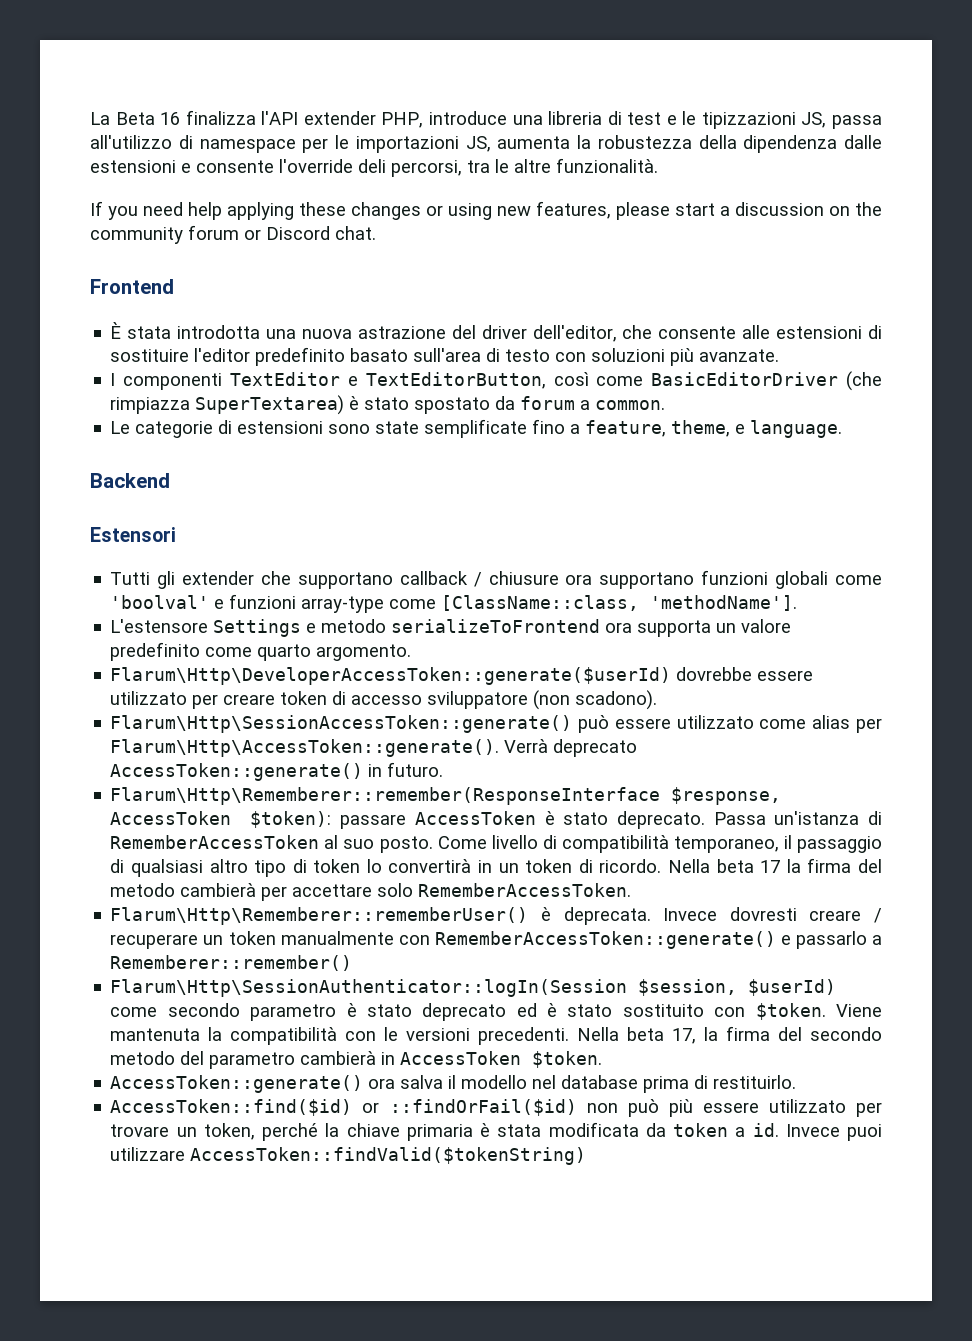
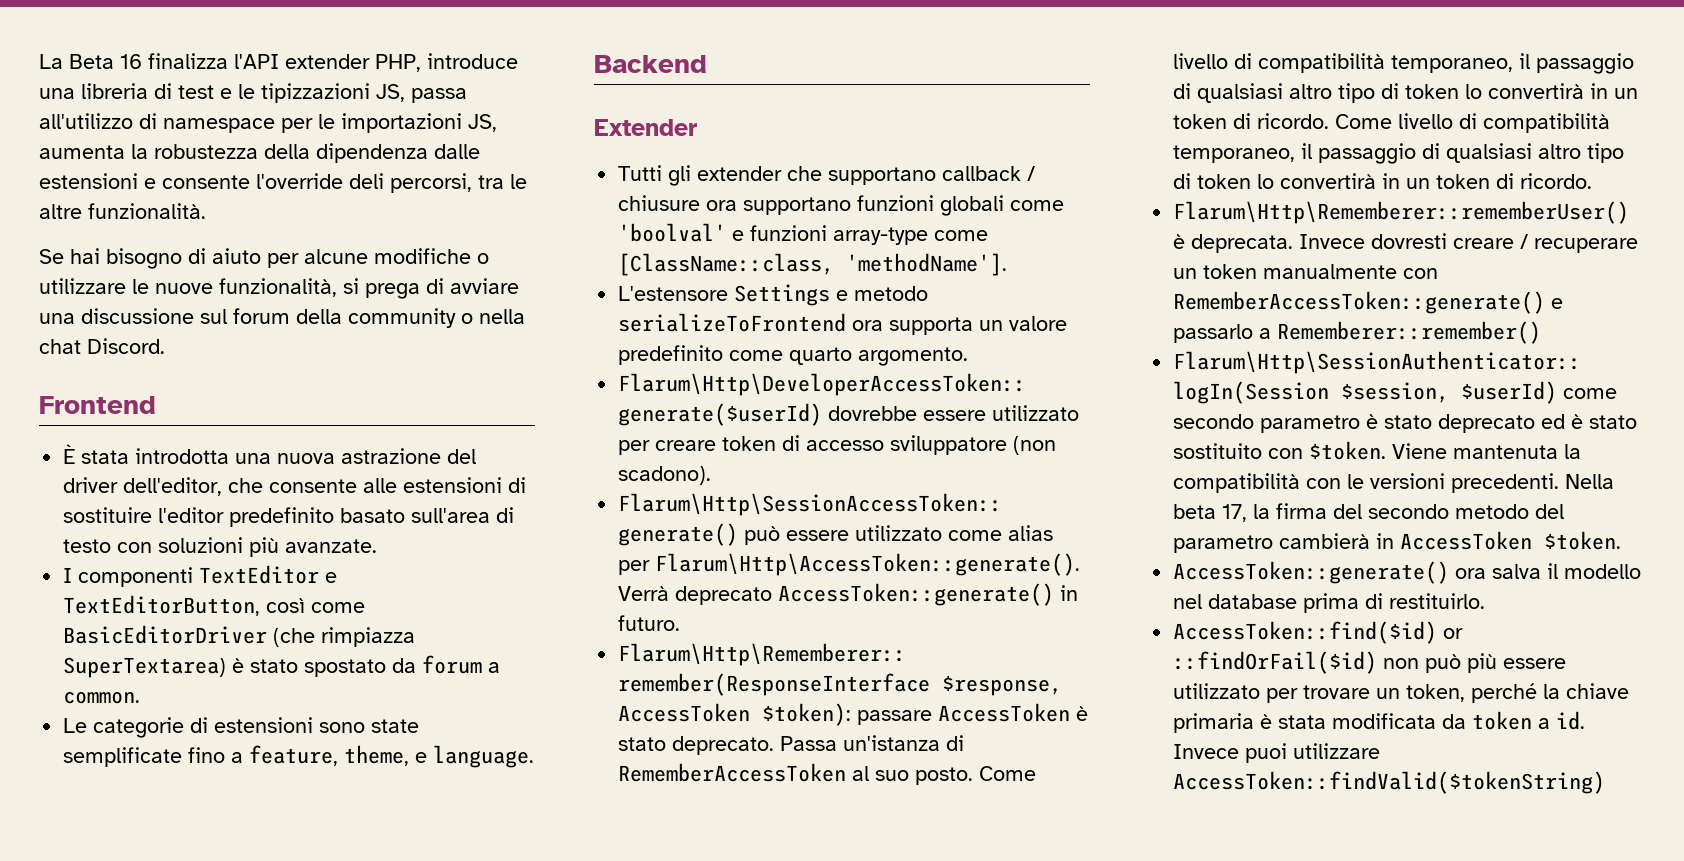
- If you need help applying these changes or using new features, please start a discussion on the community forum or Discord chat.
+ Se hai bisogno di aiuto per alcune modifiche o utilizzare le nuove funzionalità, si prega di avviare una discussione sul forum della community o nella chat Discord.
- Estensori
+ Extender
- Come livello di compatibilità temporaneo, il passaggio di qualsiasi altro tipo di token lo convertirà in un token di ricordo. Nella beta 17 la firma del metodo cambierà per accettare solo RememberAccessToken.
+ Come livello di compatibilità temporaneo, il passaggio di qualsiasi altro tipo di token lo convertirà in un token di ricordo. Come livello di compatibilità temporaneo, il passaggio di qualsiasi altro tipo di token lo convertirà in un token di ricordo.

